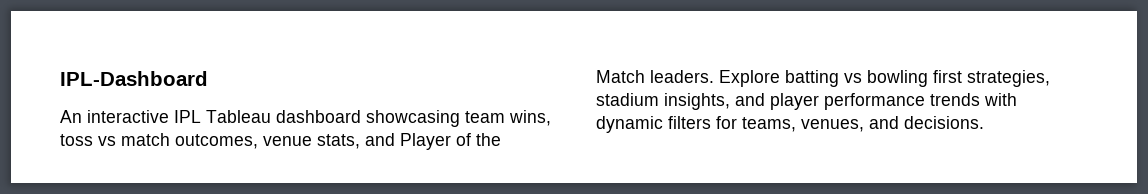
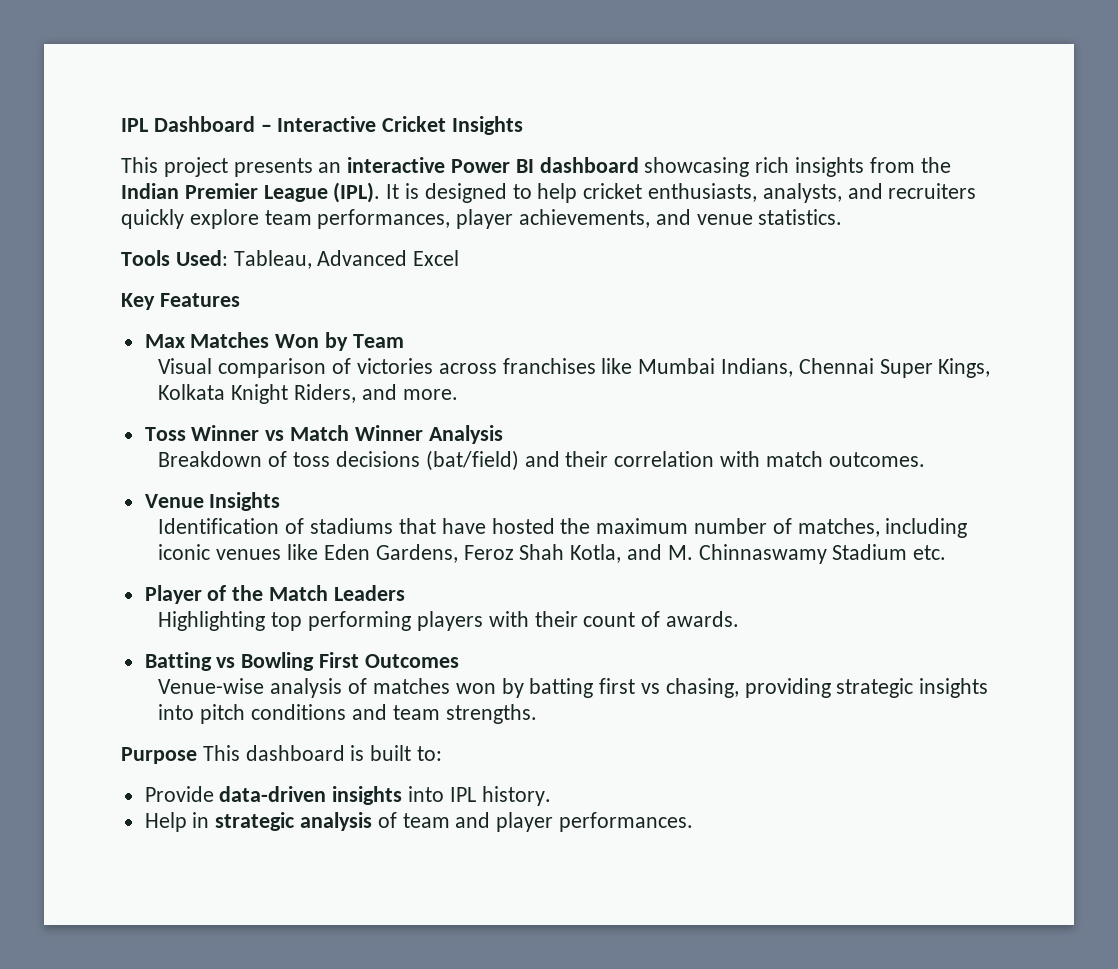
- IPL-Dashboard
- An interactive IPL Tableau dashboard showcasing team wins, toss vs match outcomes, venue stats, and Player of the Match leaders. Explore batting vs bowling first strategies, stadium insights, and player performance trends with dynamic filters for teams, venues, and decisions.
+ IPL Dashboard – Interactive Cricket Insights
+ This project presents an interactive Power BI dashboard showcasing rich insights from the Indian Premier League (IPL). It is designed to help cricket enthusiasts, analysts, and recruiters quickly explore team performances, player achievements, and venue statistics.
+ Tools Used: Tableau, Advanced Excel
+ Key Features
+ Max Matches Won by Team
+ Visual comparison of victories across franchises like Mumbai Indians, Chennai Super Kings, Kolkata Knight Riders, and more.
+ Toss Winner vs Match Winner Analysis
+ Breakdown of toss decisions (bat/field) and their correlation with match outcomes.
+ Venue Insights
+ Identification of stadiums that have hosted the maximum number of matches, including iconic venues like Eden Gardens, Feroz Shah Kotla, and M. Chinnaswamy Stadium etc.
+ Player of the Match Leaders
+ Highlighting top performing players with their count of awards.
+ Batting vs Bowling First Outcomes
+ Venue-wise analysis of matches won by batting first vs chasing, providing strategic insights into pitch conditions and team strengths.
+ Purpose This dashboard is built to:
+ Provide data-driven insights into IPL history.
+ Help in strategic analysis of team and player performances.

